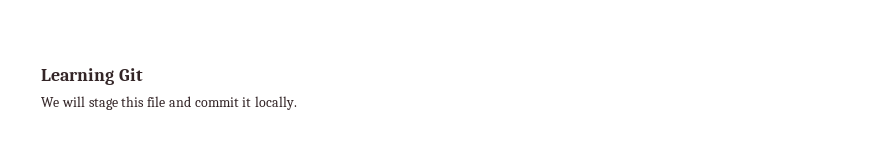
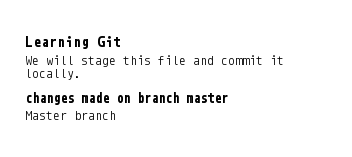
+ changes made on branch master
+ Master branch

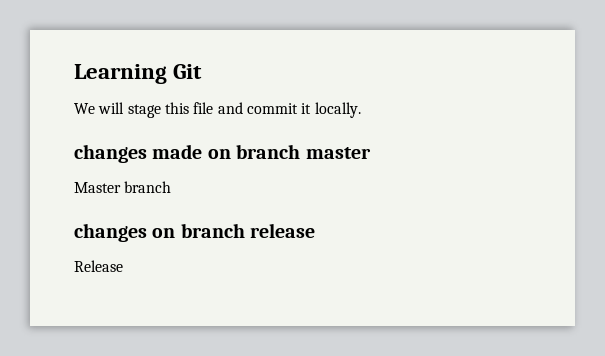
+ changes on branch release
+ Release

